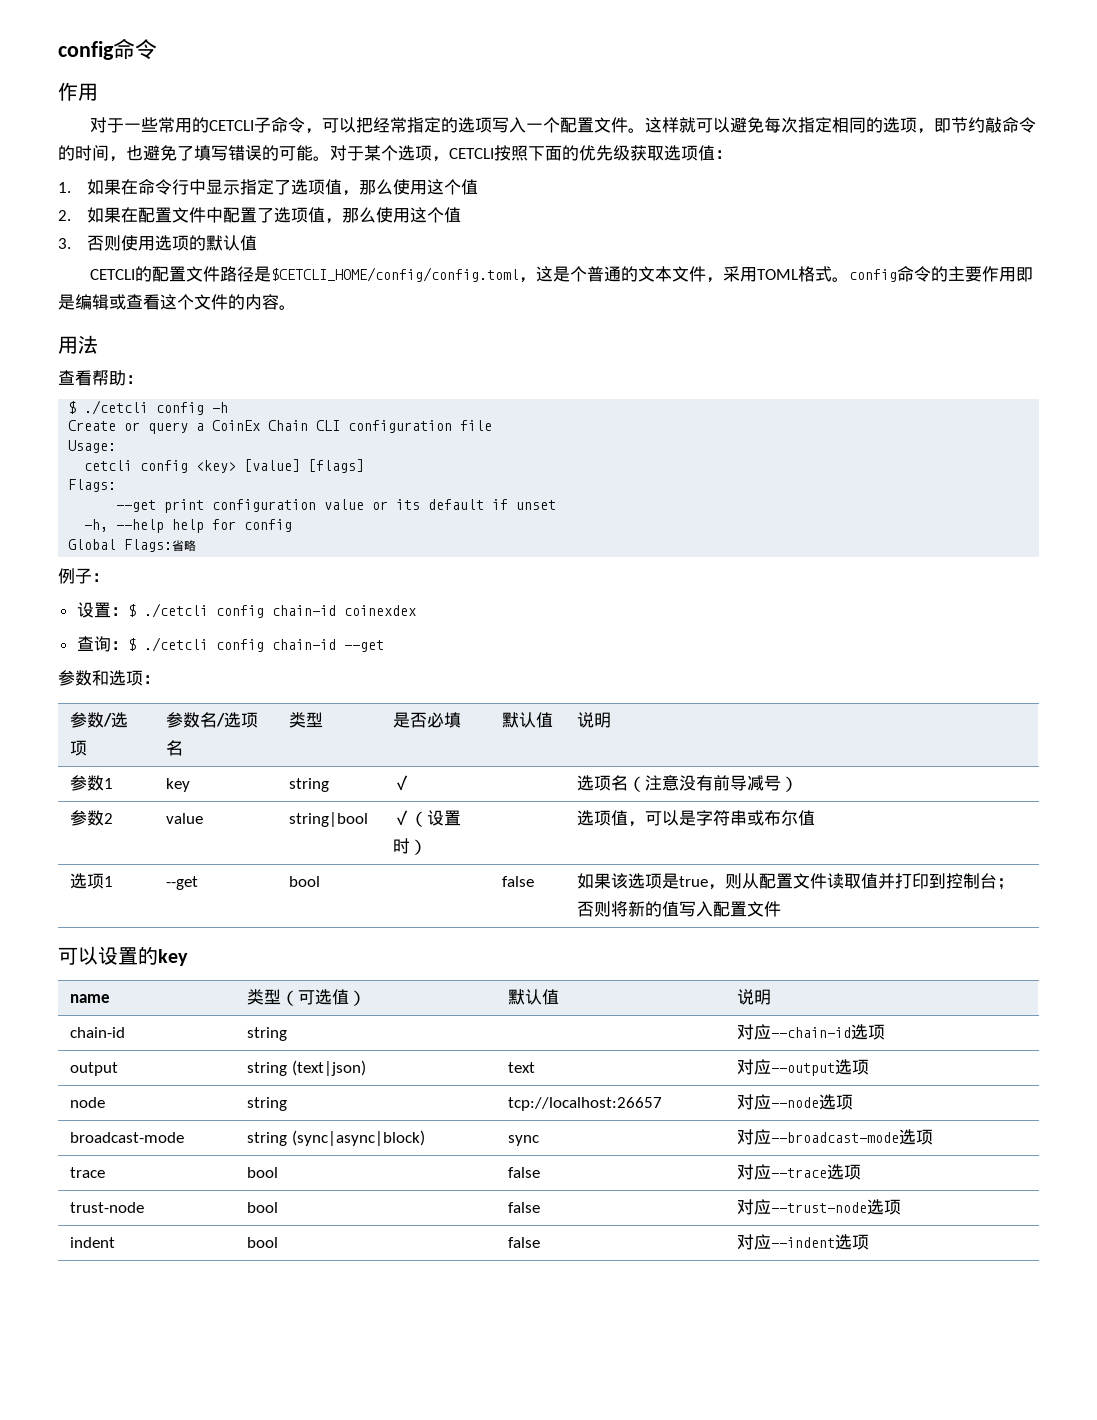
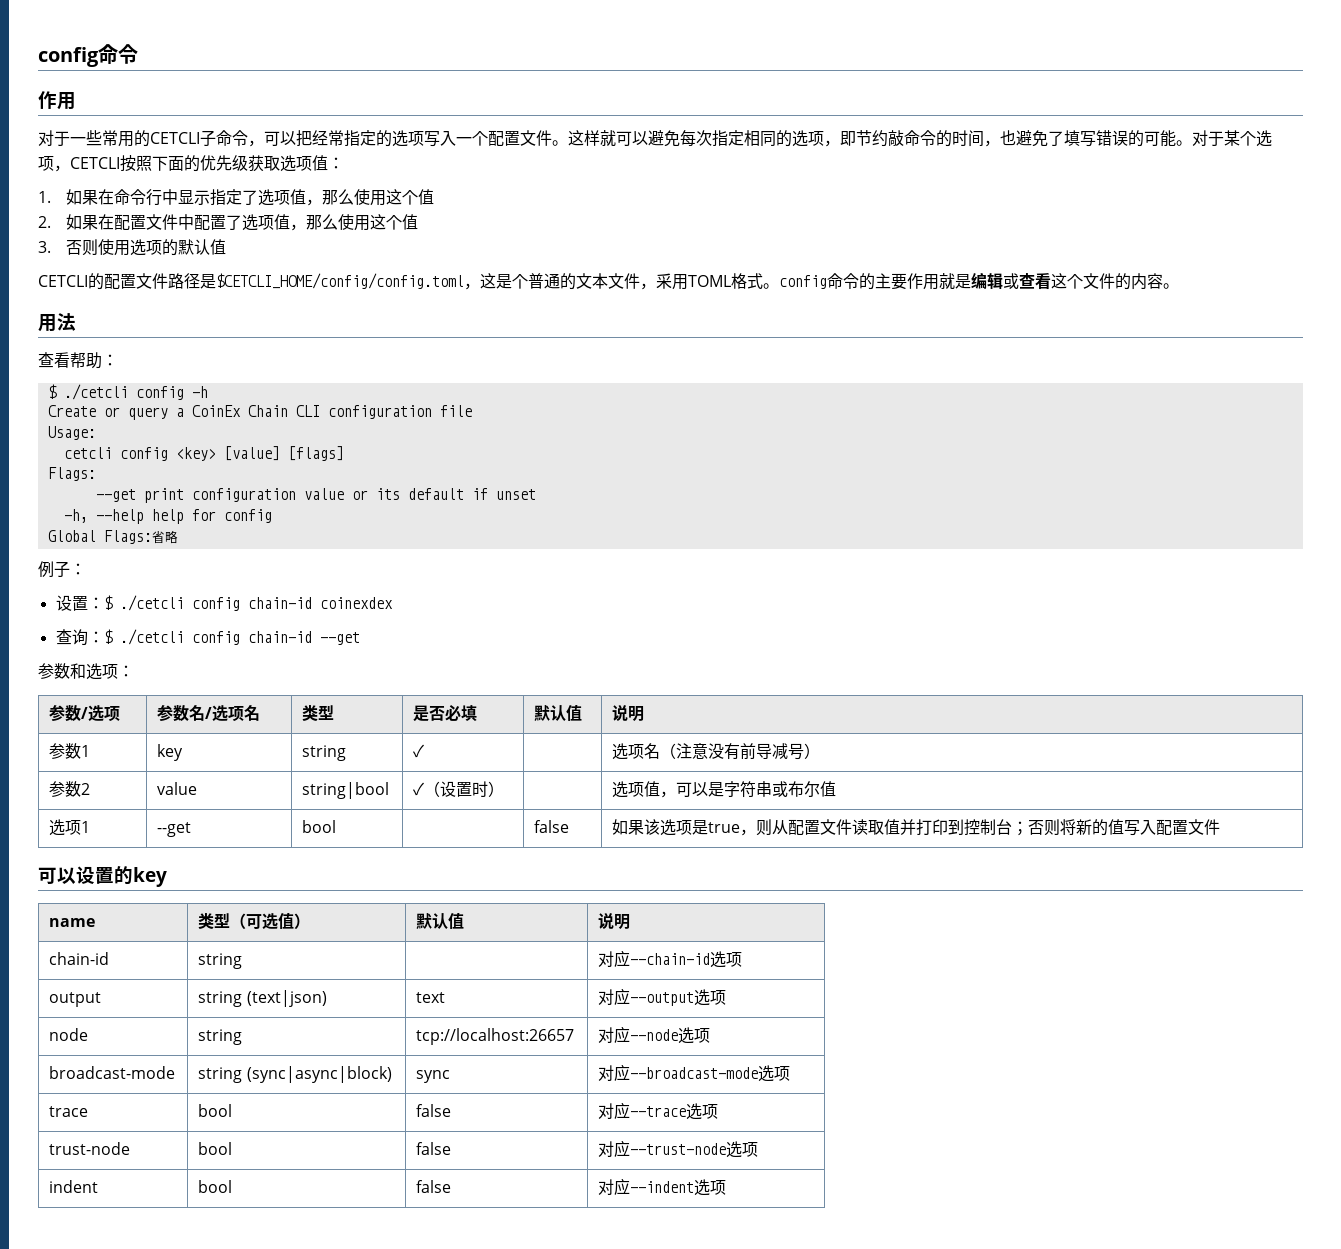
- CETCLI的配置文件路径是$CETCLI_HOME/config/config.toml，这是个普通的文本文件，采用TOML格式。config命令的主要作用即是编辑或查看这个文件的内容。
+ CETCLI的配置文件路径是$CETCLI_HOME/config/config.toml，这是个普通的文本文件，采用TOML格式。config命令的主要作用就是编辑或查看这个文件的内容。

